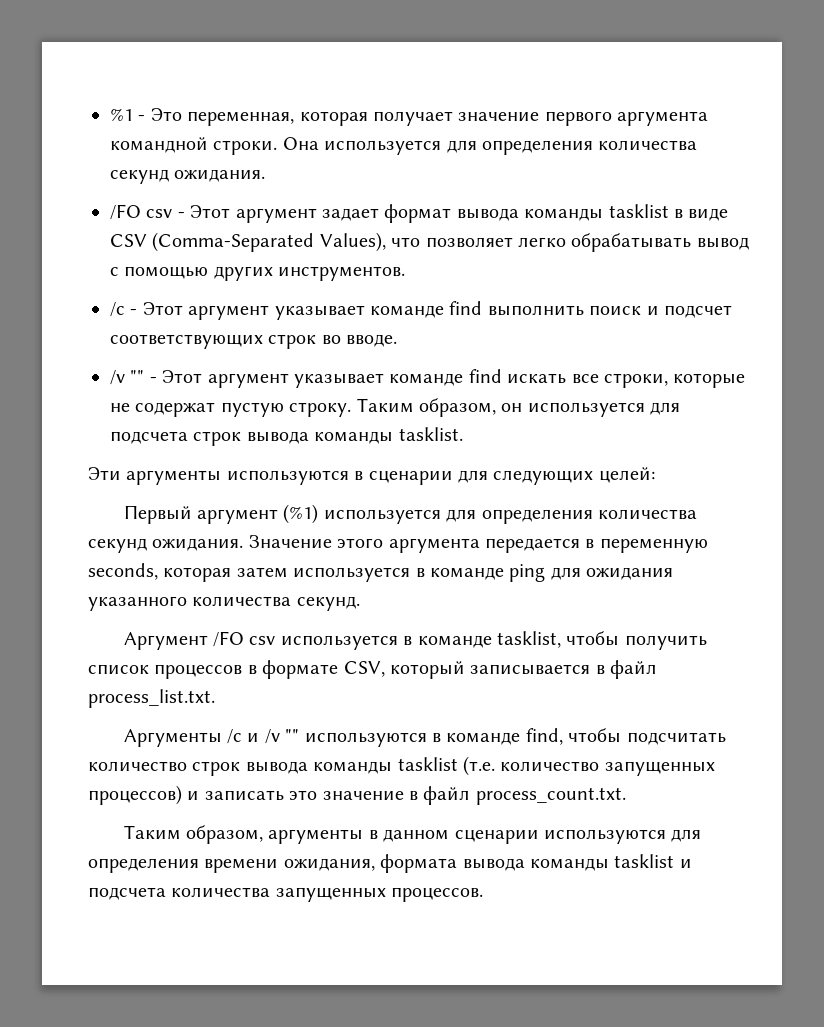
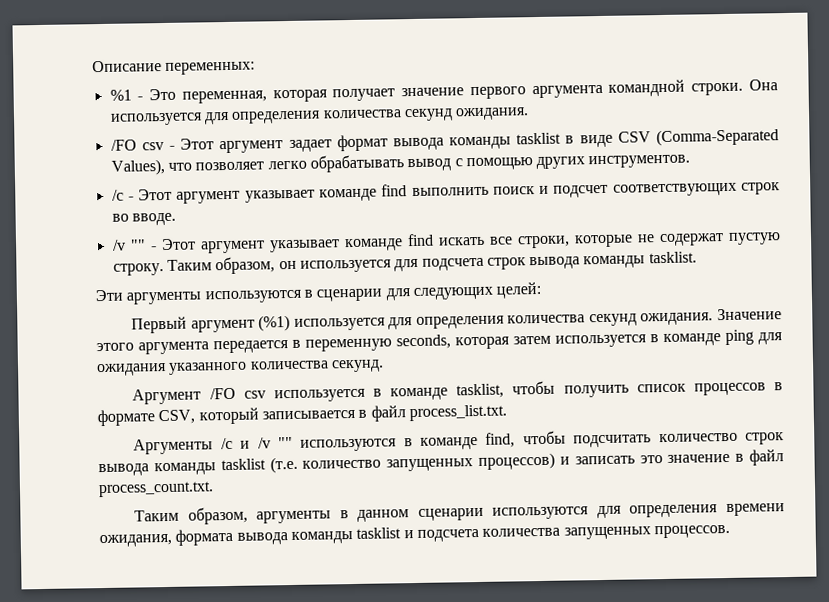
+ Описание переменных:

